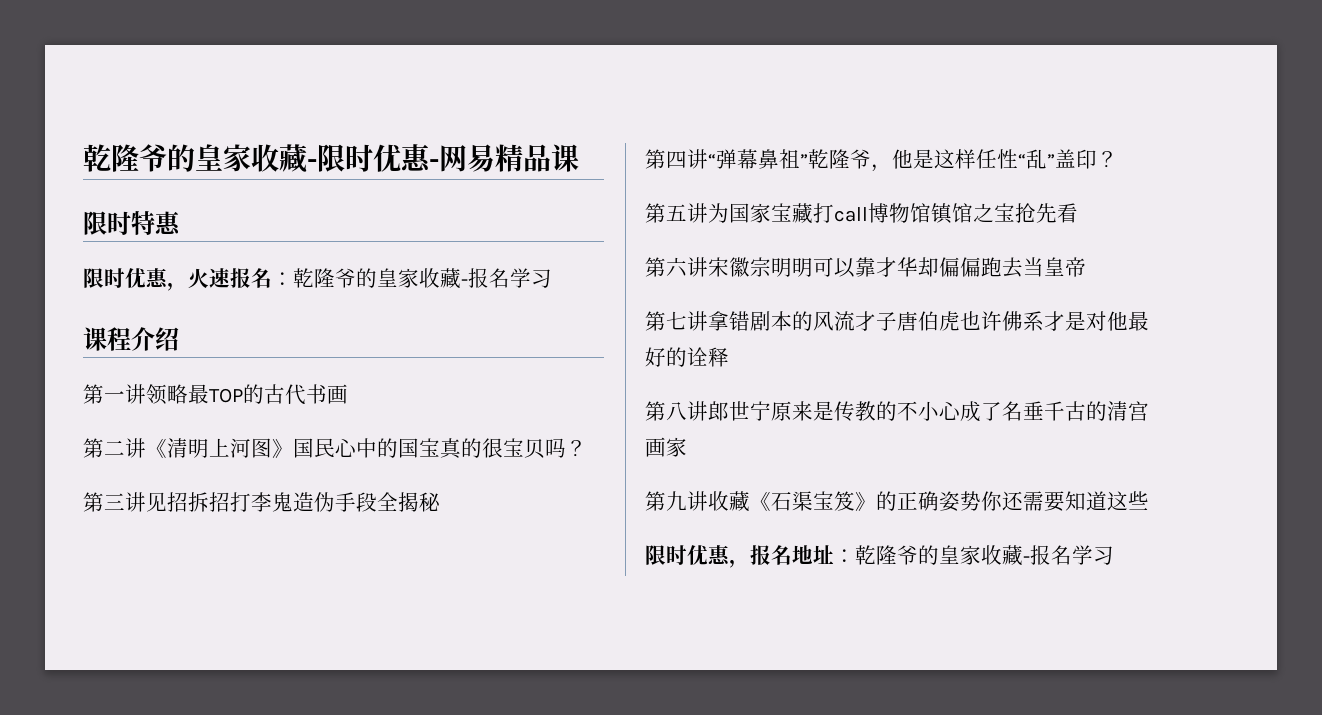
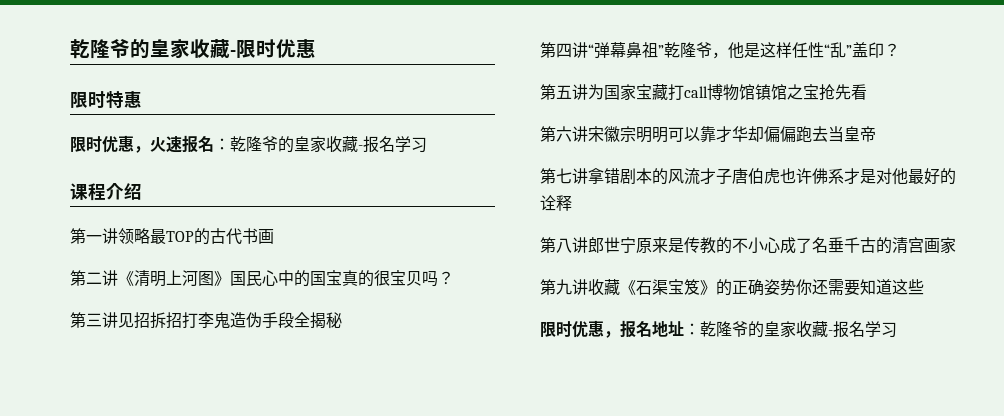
- 乾隆爷的皇家收藏-限时优惠-网易精品课
+ 乾隆爷的皇家收藏-限时优惠

